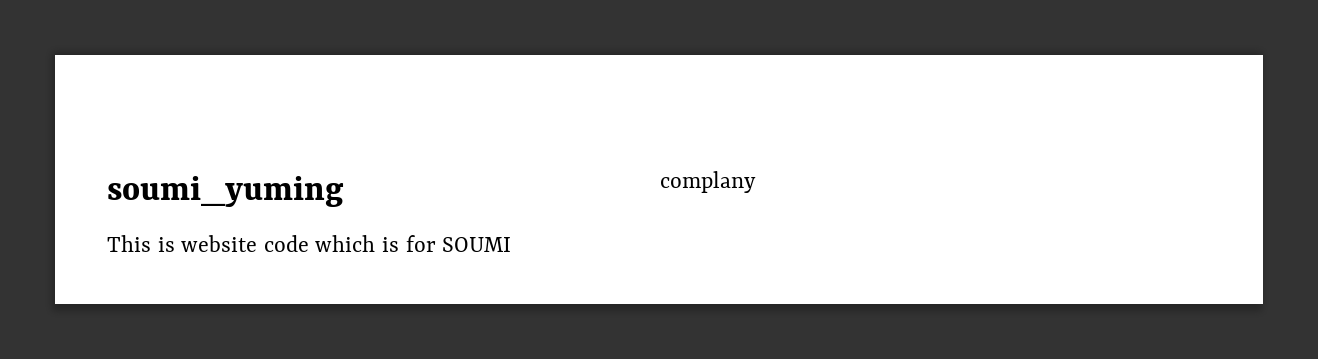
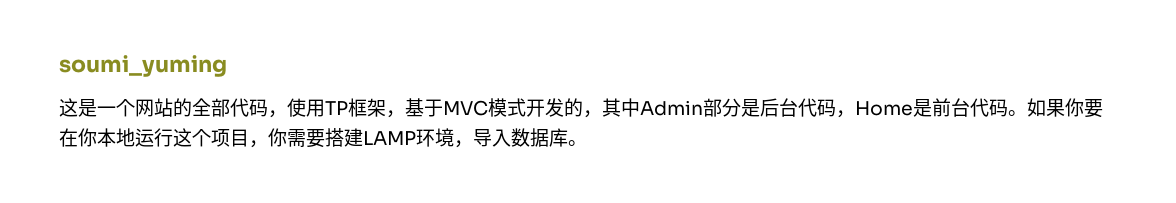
- This is website code which is for SOUMI complany
+ 这是一个网站的全部代码，使用TP框架，基于MVC模式开发的，其中Admin部分是后台代码，Home是前台代码。如果你要在你本地运行这个项目，你需要搭建LAMP环境，导入数据库。

